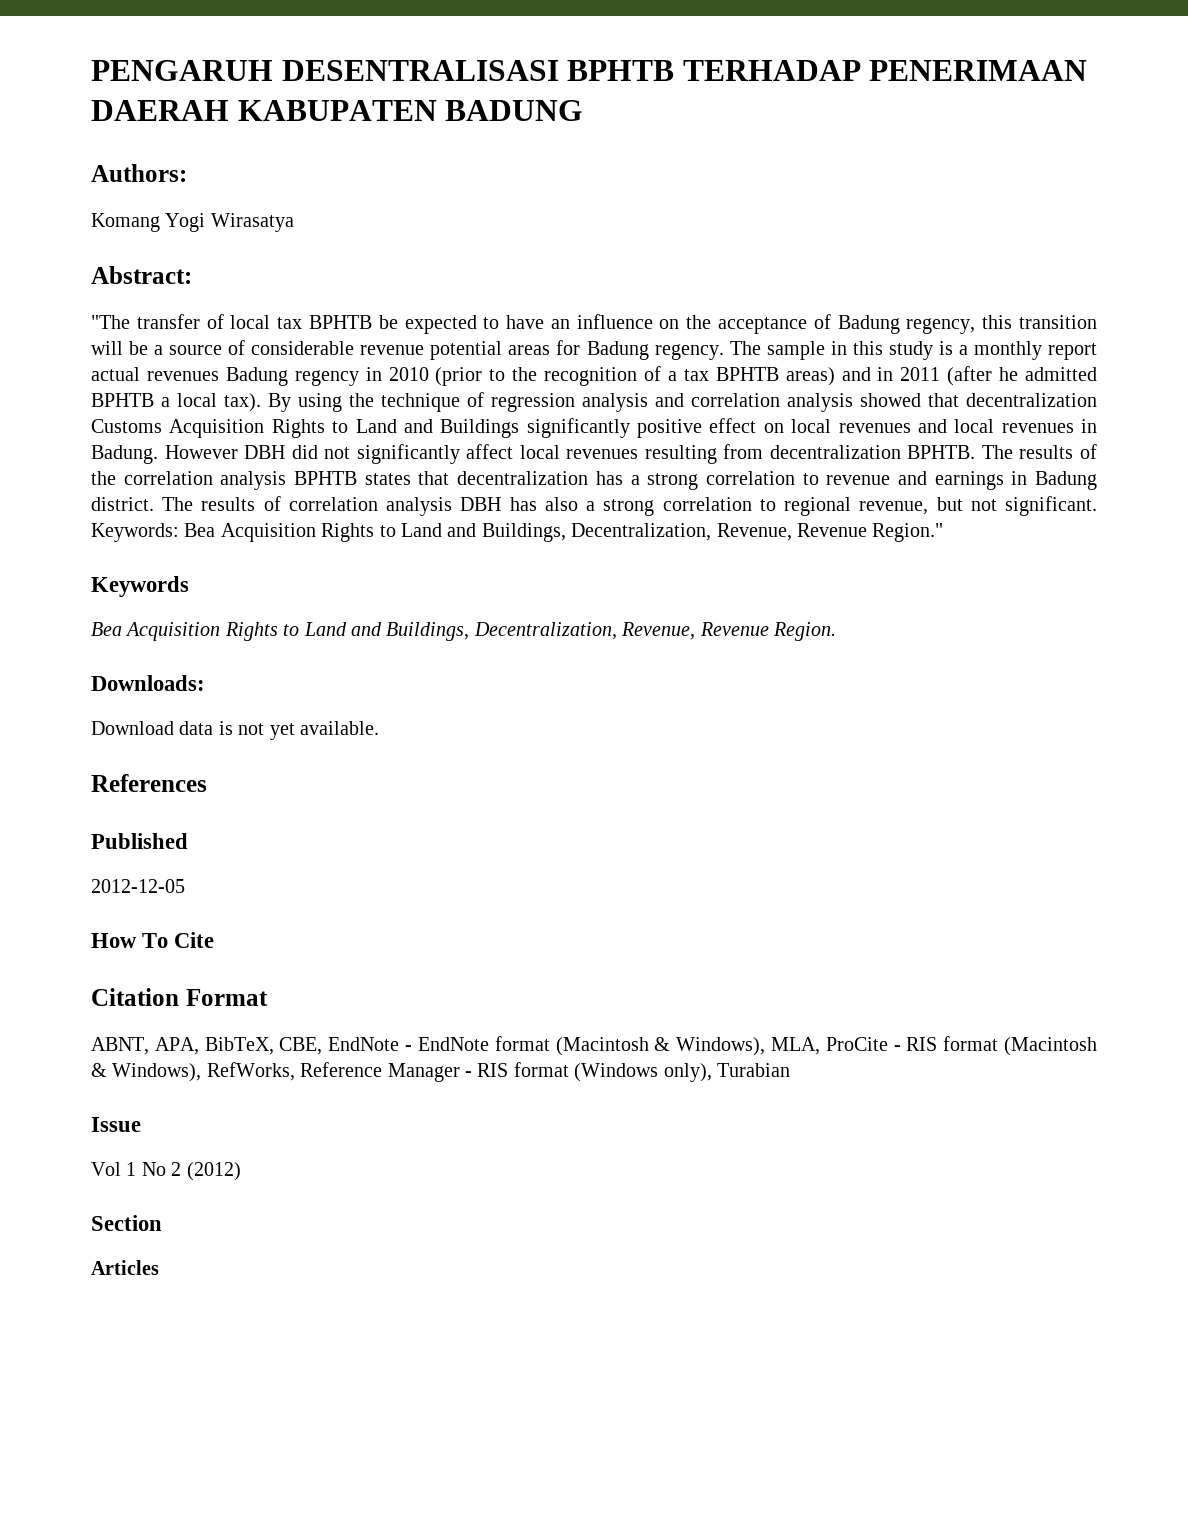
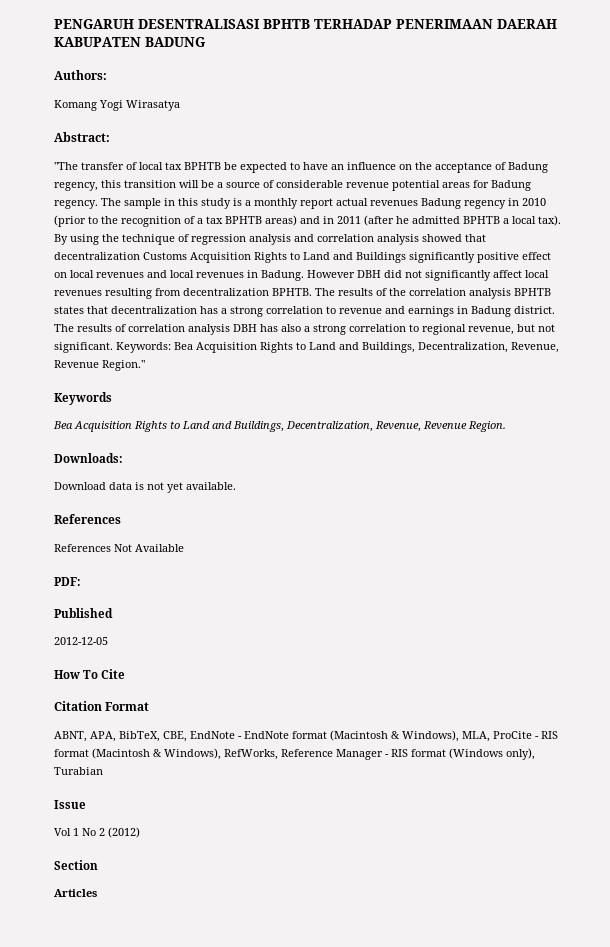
+ References Not Available
+ PDF:

